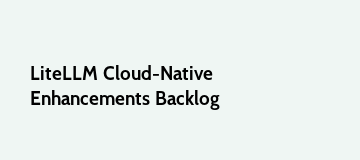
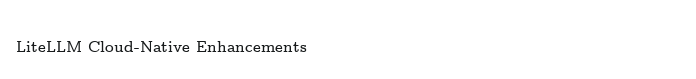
- LiteLLM Cloud-Native Enhancements Backlog
+ LiteLLM Cloud-Native Enhancements

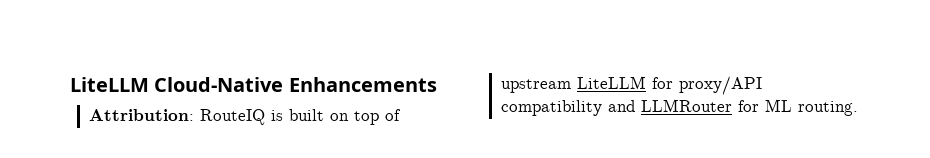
+ Attribution: RouteIQ is built on top of upstream LiteLLM for proxy/API compatibility and LLMRouter for ML routing.

